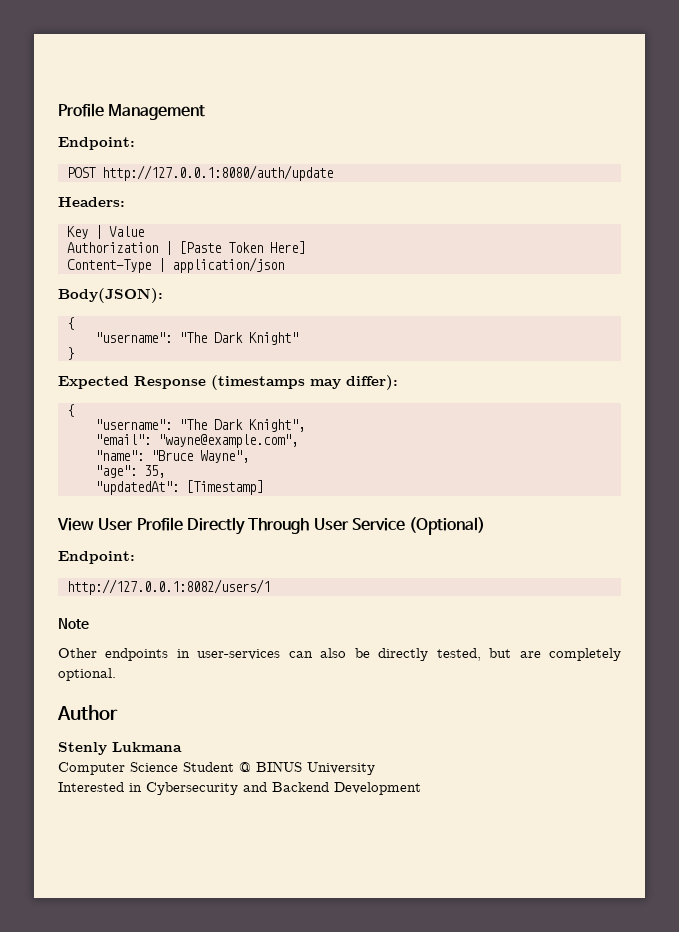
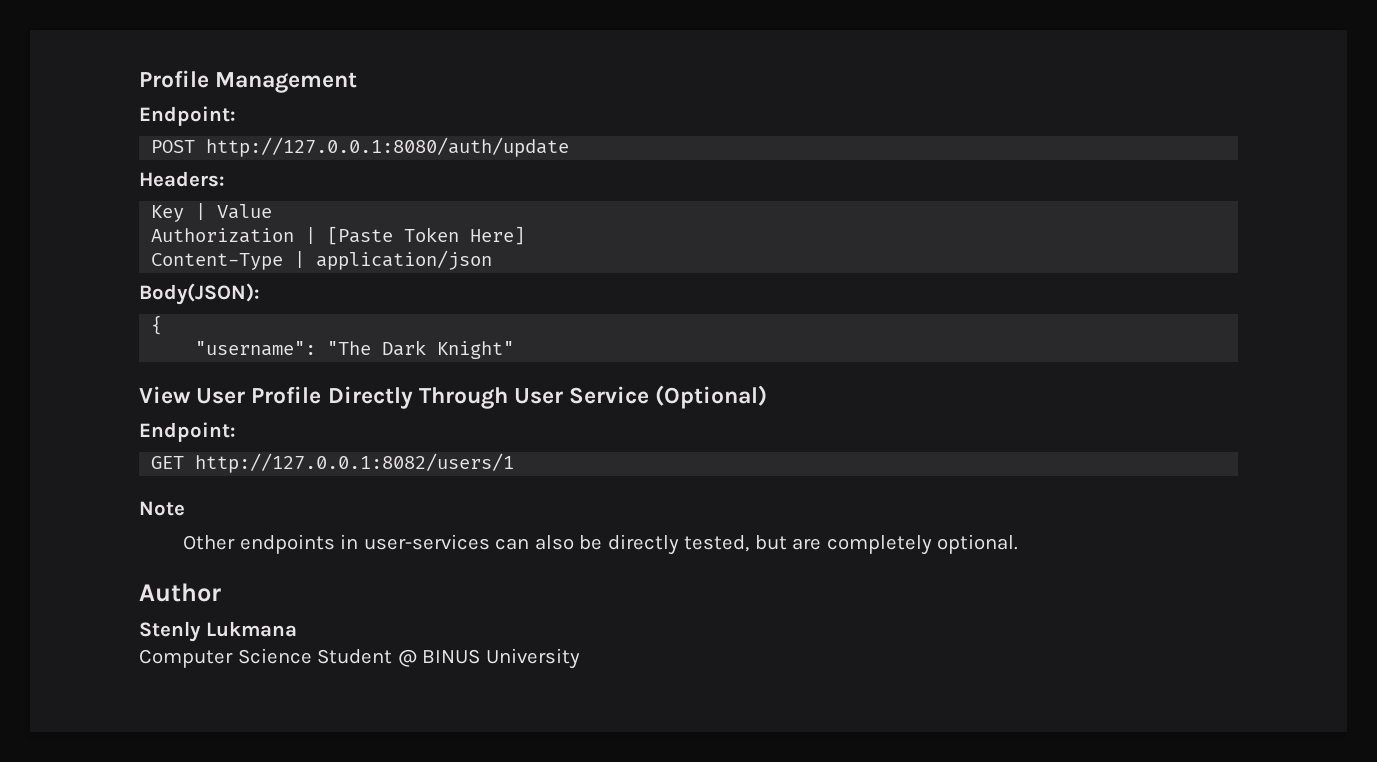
- }
- Expected Response (timestamps may differ):
- {
- "username": "The Dark Knight",
- "email": "wayne@example.com",
- "name": "Bruce Wayne",
- "age": 35,
- "updatedAt": [Timestamp]
- http://127.0.0.1:8082/users/1
+ GET http://127.0.0.1:8082/users/1
- Interested in Cybersecurity and Backend Development

